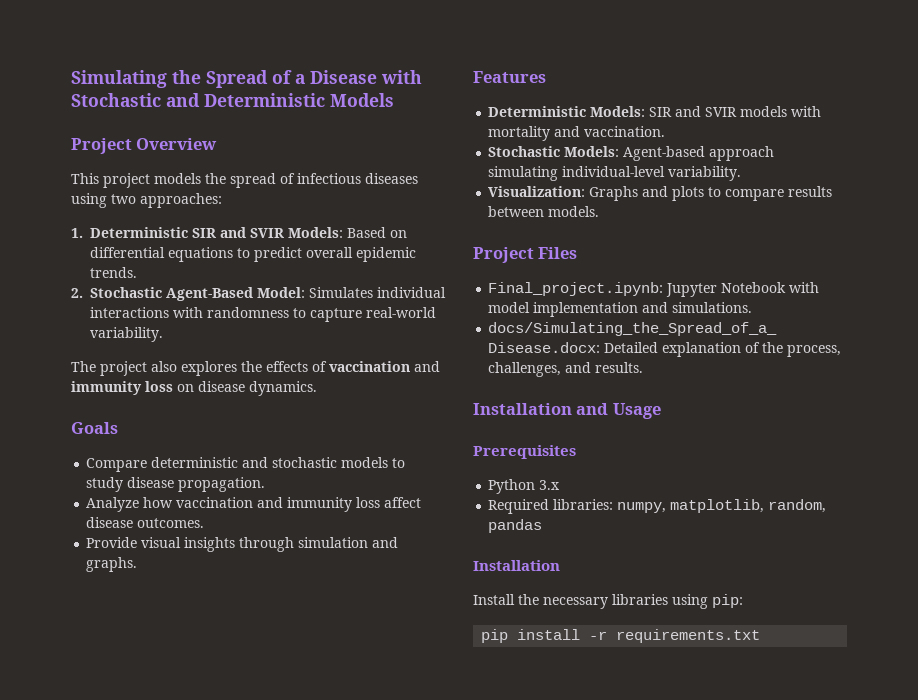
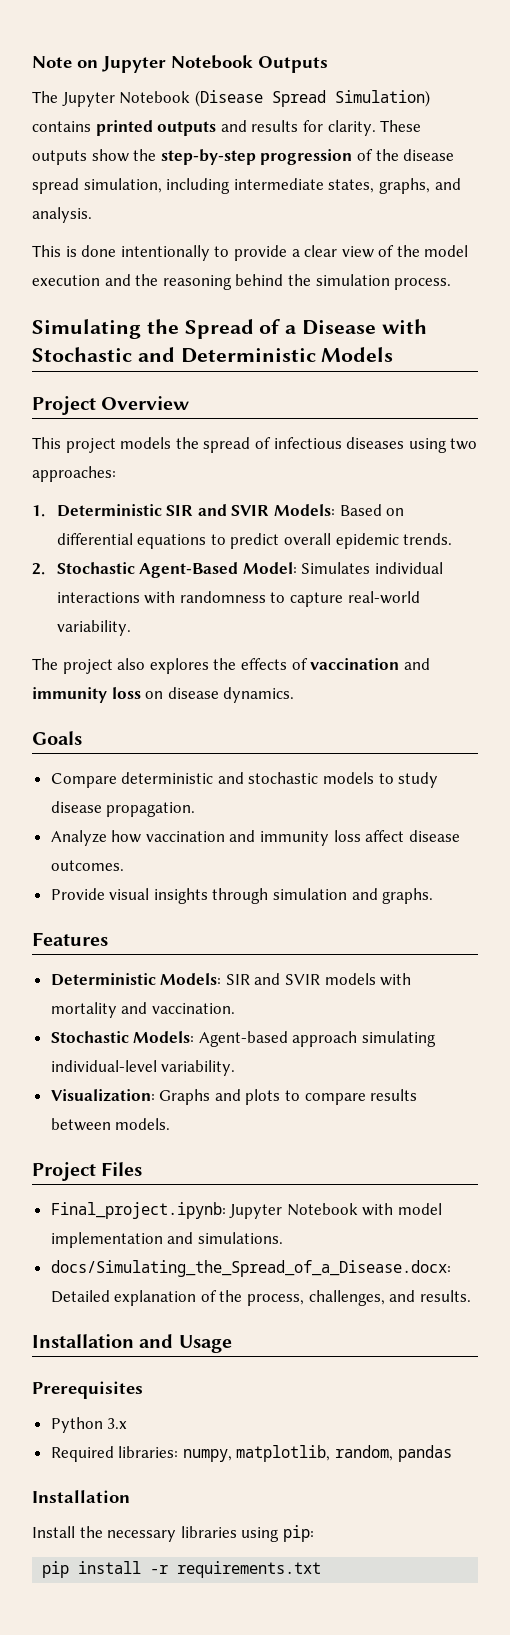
+ Note on Jupyter Notebook Outputs
+ The Jupyter Notebook (Disease Spread Simulation) contains printed outputs and results for clarity. These outputs show the step-by-step progression of the disease spread simulation, including intermediate states, graphs, and analysis.
+ This is done intentionally to provide a clear view of the model execution and the reasoning behind the simulation process.

